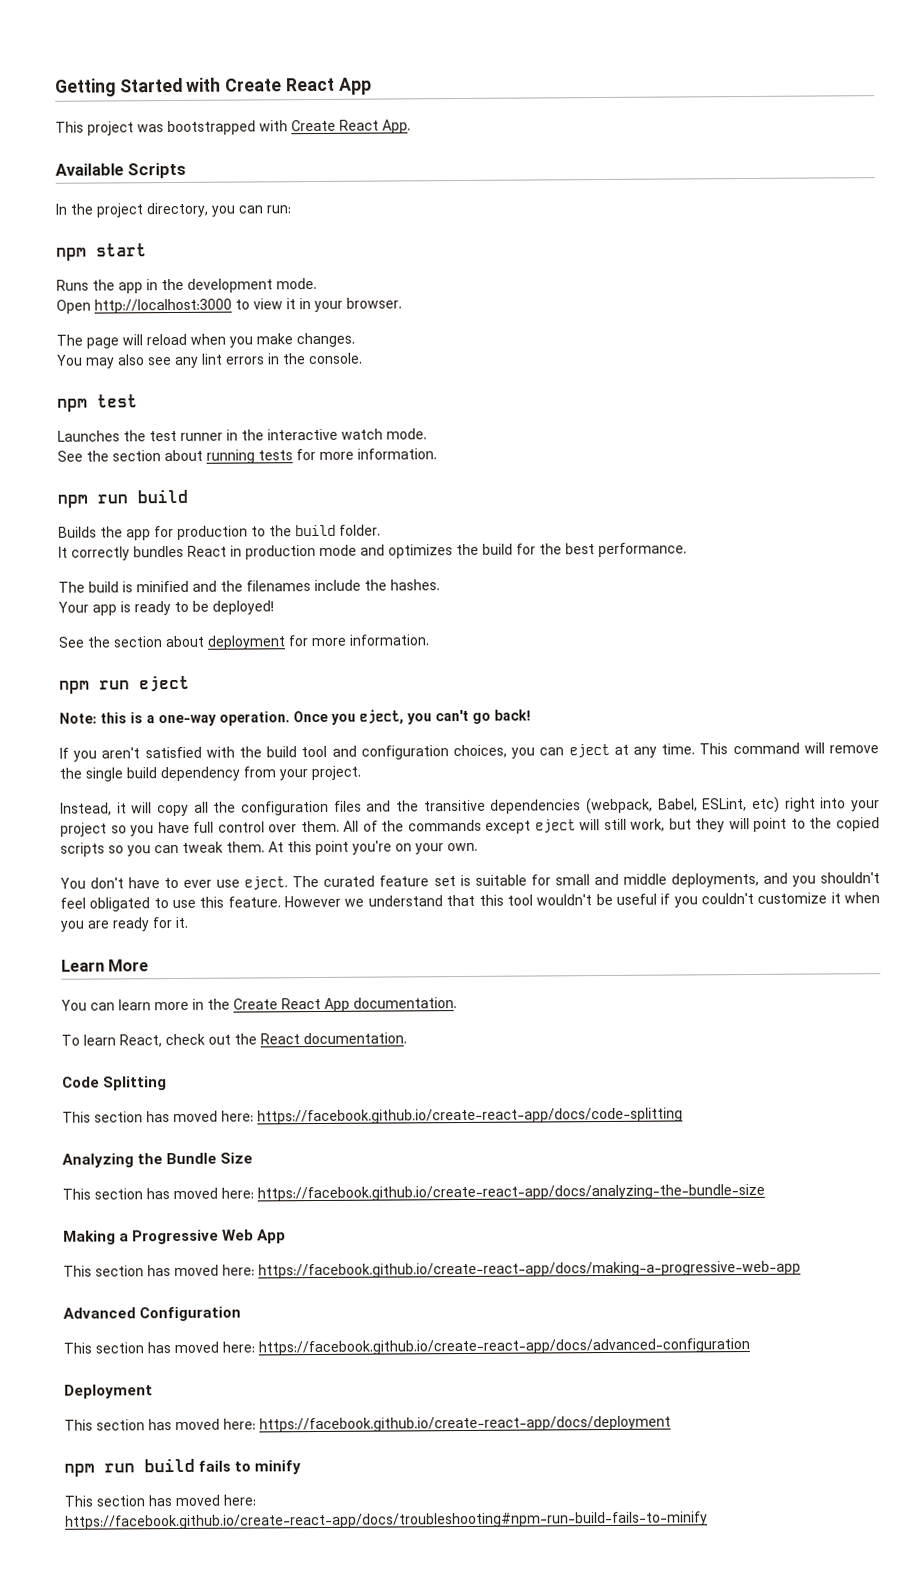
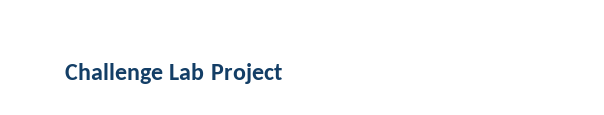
- Getting Started with Create React App
- This project was bootstrapped with Create React App.
- Available Scripts
- In the project directory, you can run:
- npm start
- Runs the app in the development mode.
- Open http://localhost:3000 to view it in your browser.
- The page will reload when you make changes.
- You may also see any lint errors in the console.
- npm test
- Launches the test runner in the interactive watch mode.
- See the section about running tests for more information.
- npm run build
- Builds the app for production to the build folder.
- It correctly bundles React in production mode and optimizes the build for the best performance.
- The build is minified and the filenames include the hashes.
- Your app is ready to be deployed!
- See the section about deployment for more information.
- npm run eject
- Note: this is a one-way operation. Once you eject, you can't go back!
- If you aren't satisfied with the build tool and configuration choices, you can eject at any time. This command will remove the single build dependency from your project.
- Instead, it will copy all the configuration files and the transitive dependencies (webpack, Babel, ESLint, etc) right into your project so you have full control over them. All of the commands except eject will still work, but they will point to the copied scripts so you can tweak them. At this point you're on your own.
- You don't have to ever use eject. The curated feature set is suitable for small and middle deployments, and you shouldn't feel obligated to use this feature. However we understand that this tool wouldn't be useful if you couldn't customize it when you are ready for it.
- Learn More
- You can learn more in the Create React App documentation.
- To learn React, check out the React documentation.
- Code Splitting
- This section has moved here: https://facebook.github.io/create-react-app/docs/code-splitting
- Analyzing the Bundle Size
- This section has moved here: https://facebook.github.io/create-react-app/docs/analyzing-the-bundle-size
- Making a Progressive Web App
- This section has moved here: https://facebook.github.io/create-react-app/docs/making-a-progressive-web-app
- Advanced Configuration
- This section has moved here: https://facebook.github.io/create-react-app/docs/advanced-configuration
- Deployment
- This section has moved here: https://facebook.github.io/create-react-app/docs/deployment
- npm run build fails to minify
- This section has moved here: https://facebook.github.io/create-react-app/docs/troubleshooting#npm-run-build-fails-to-minify
+ Challenge Lab Project

